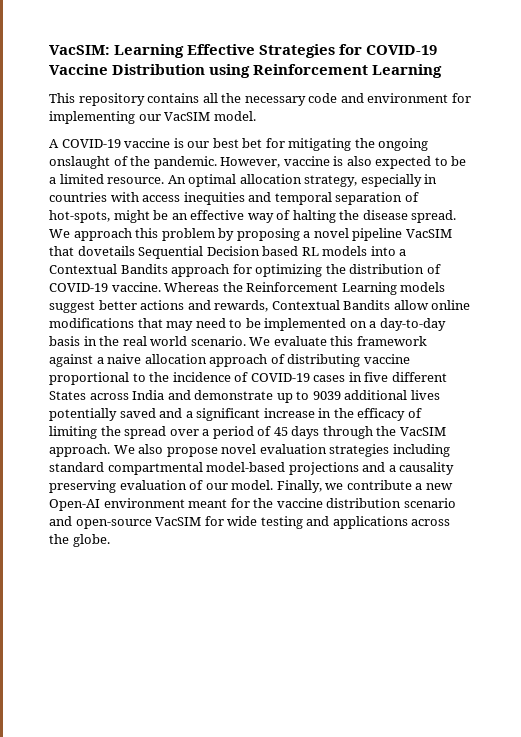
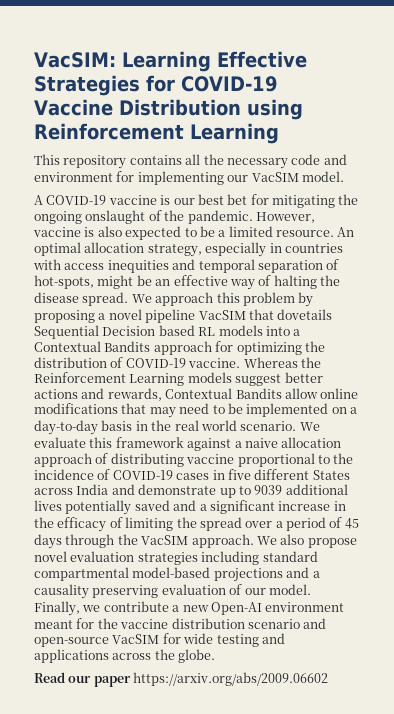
+ Read our paper https://arxiv.org/abs/2009.06602

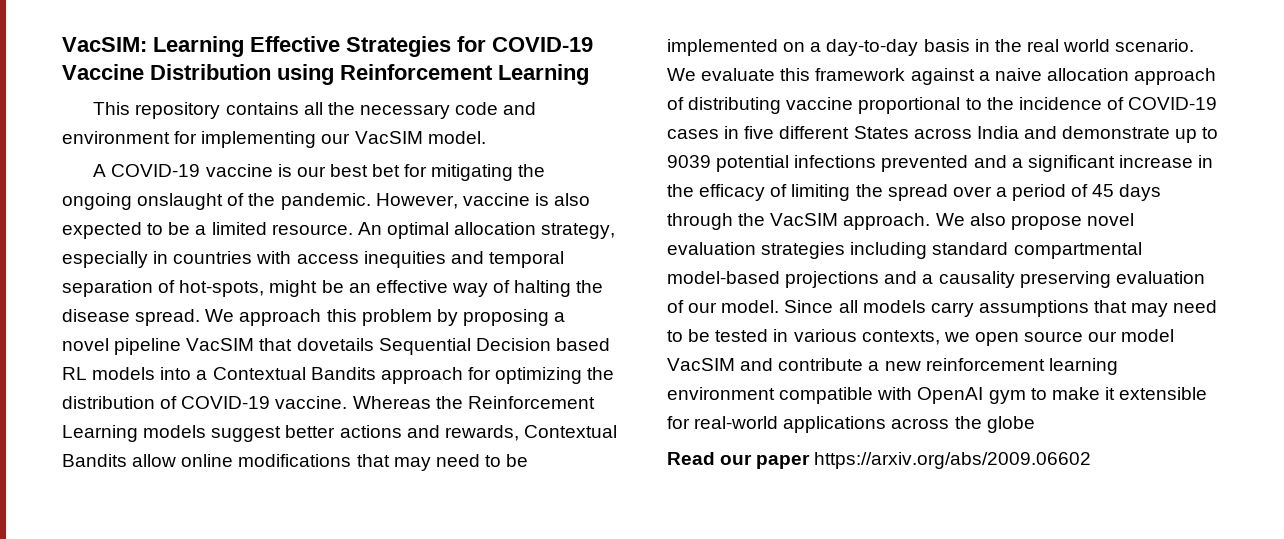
- We evaluate this framework against a naive allocation approach of distributing vaccine proportional to the incidence of COVID-19 cases in five different States across India and demonstrate up to 9039 additional lives potentially saved and a significant increase in the efficacy of limiting the spread over a period of 45 days through the VacSIM approach.
+ We evaluate this framework against a naive allocation approach of distributing vaccine proportional to the incidence of COVID-19 cases in five different States across India and demonstrate up to 9039 potential infections prevented and a significant increase in the efficacy of limiting the spread over a period of 45 days through the VacSIM approach.
- Finally, we contribute a new Open-AI environment meant for the vaccine distribution scenario and open-source VacSIM for wide testing and applications across the globe.
+ Since all models carry assumptions that may need to be tested in various contexts, we open source our model VacSIM and contribute a new reinforcement learning environment compatible with OpenAI gym to make it extensible for real-world applications across the globe

